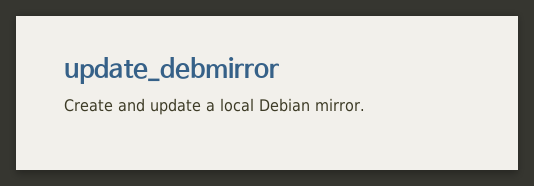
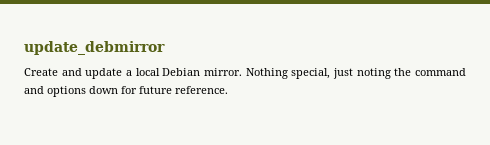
+ Nothing special, just noting the command and options down for future reference.

